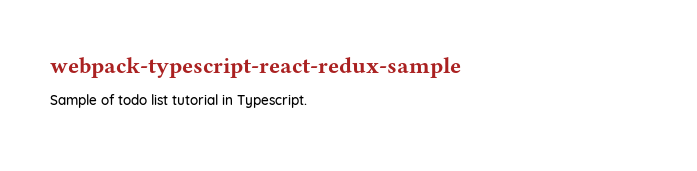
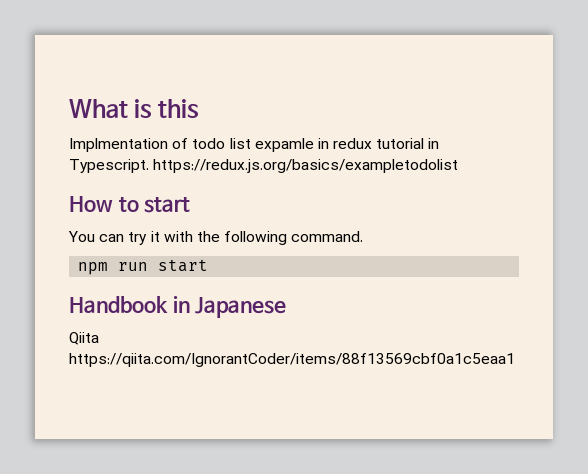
- webpack-typescript-react-redux-sample
- Sample of todo list tutorial in Typescript.
+ What is this
+ Implmentation of todo list expamle in redux tutorial in Typescript. https://redux.js.org/basics/exampletodolist
+ How to start
+ You can try it with the following command.
+ npm run start
+ Handbook in Japanese
+ Qiita https://qiita.com/IgnorantCoder/items/88f13569cbf0a1c5eaa1

